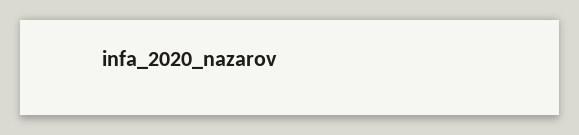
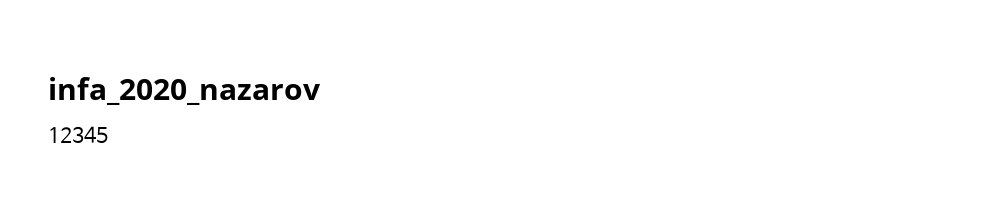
+ 12345

